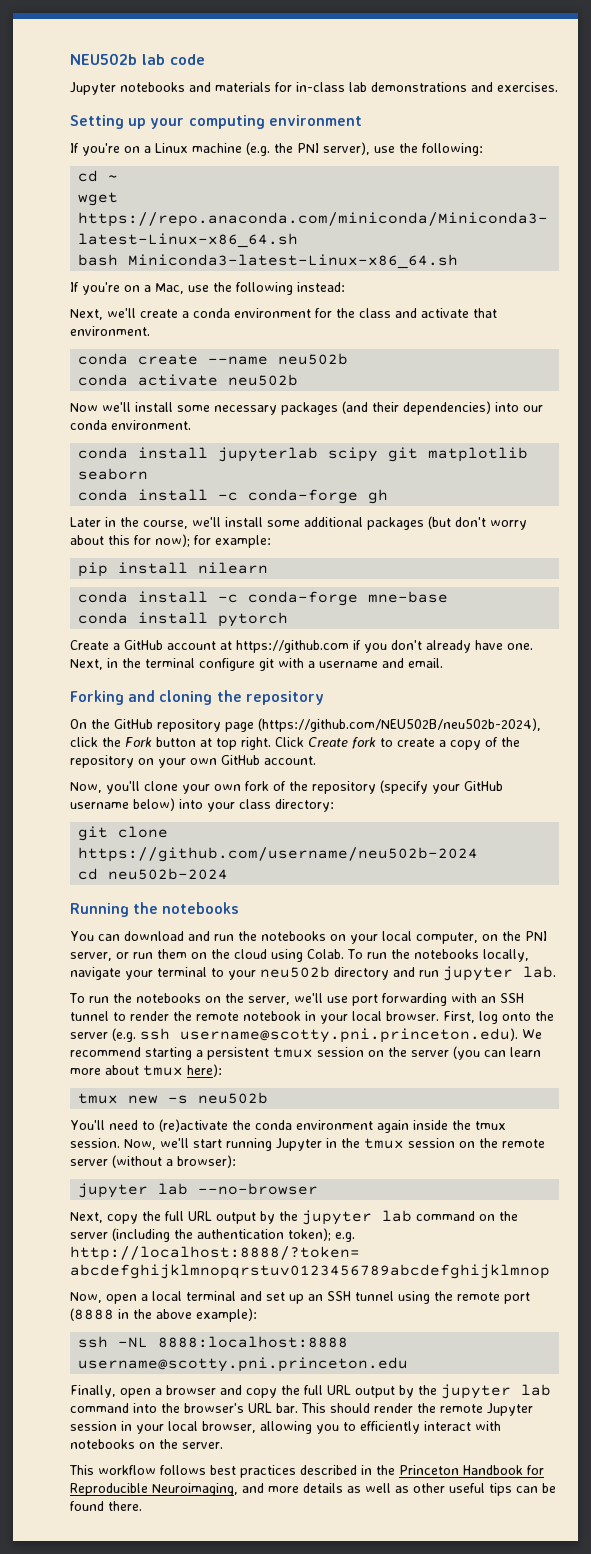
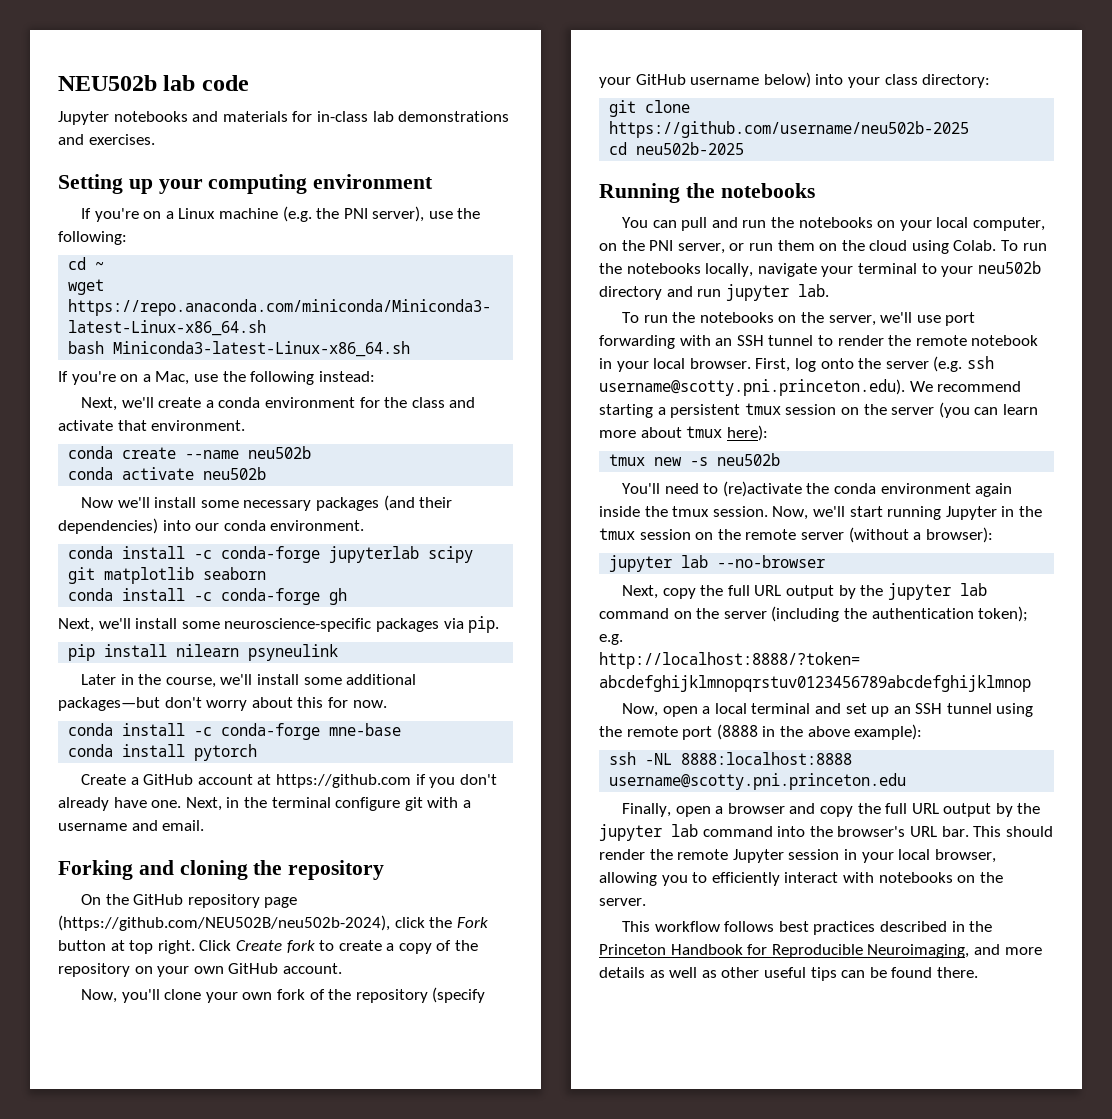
- conda install jupyterlab scipy git matplotlib seaborn
+ conda install -c conda-forge jupyterlab scipy git matplotlib seaborn
+ Next, we'll install some neuroscience-specific packages via pip.
+ pip install nilearn psyneulink
- Later in the course, we'll install some additional packages (but don't worry about this for now); for example:
- pip install nilearn
+ Later in the course, we'll install some additional packages—but don't worry about this for now.
- git clone https://github.com/username/neu502b-2024
- cd neu502b-2024
+ git clone https://github.com/username/neu502b-2025
+ cd neu502b-2025
- You can download and run the notebooks on your local computer, on the PNI server, or run them on the cloud using Colab.
+ You can pull and run the notebooks on your local computer, on the PNI server, or run them on the cloud using Colab.

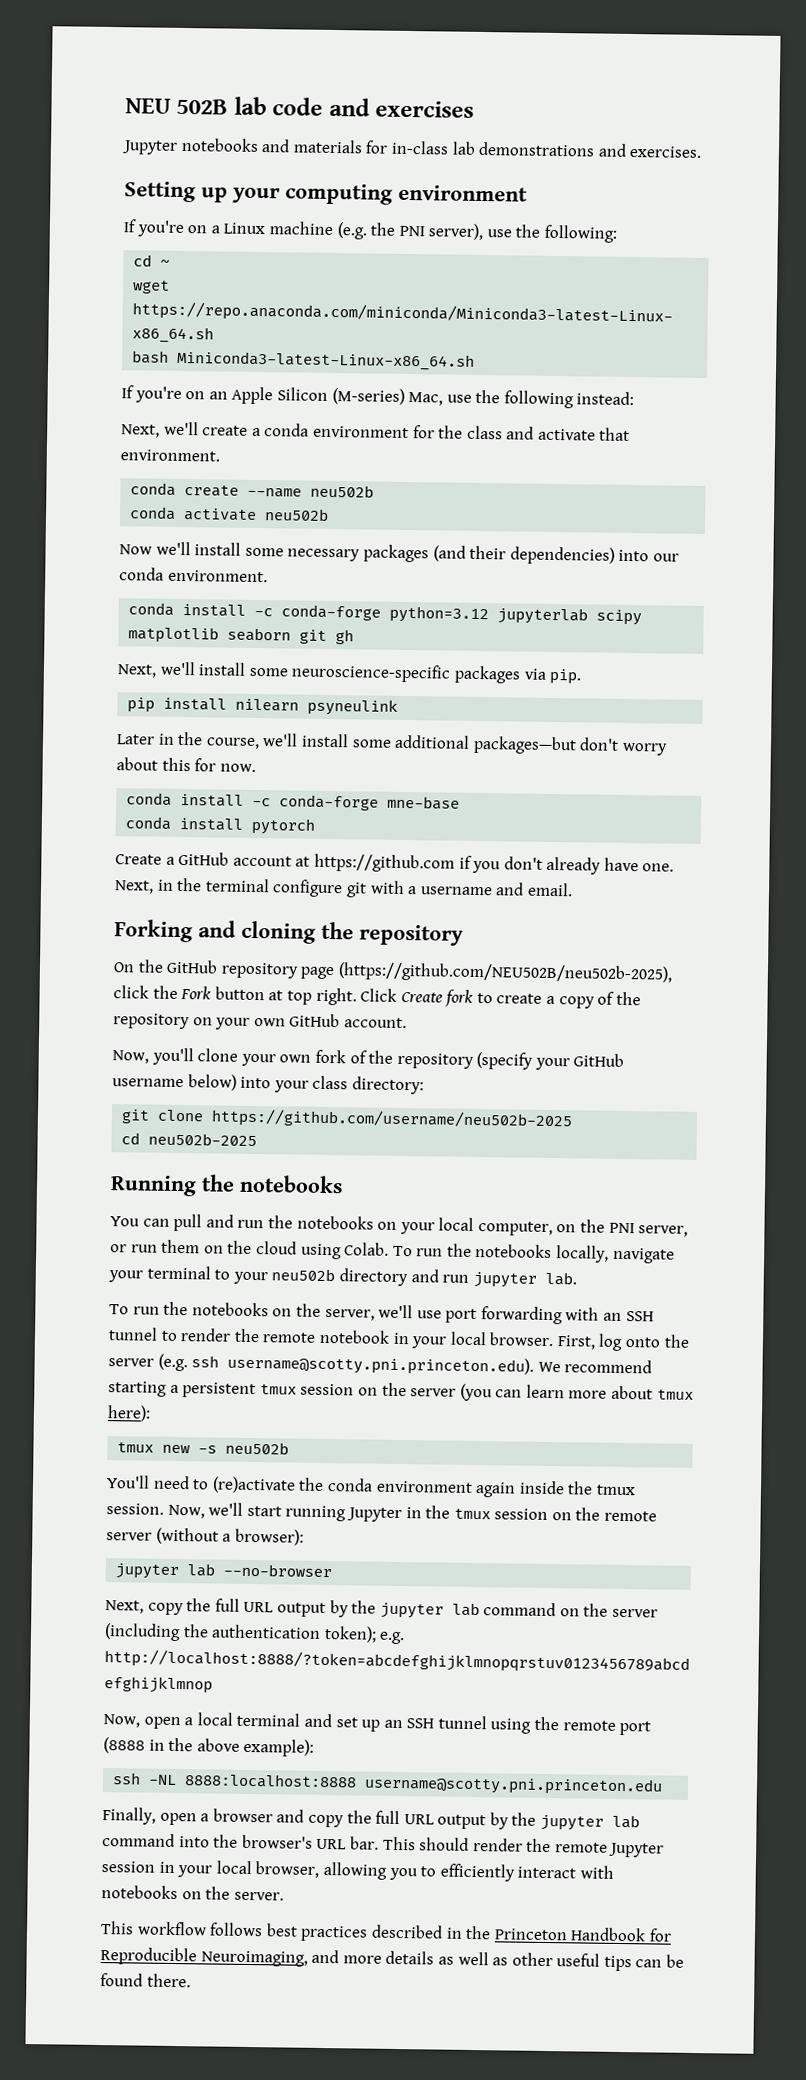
- NEU502b lab code
+ NEU 502B lab code and exercises
- If you're on a Mac, use the following instead:
+ If you're on an Apple Silicon (M-series) Mac, use the following instead:
- conda install -c conda-forge jupyterlab scipy git matplotlib seaborn
- conda install -c conda-forge gh
+ conda install -c conda-forge python=3.12 jupyterlab scipy matplotlib seaborn git gh
- On the GitHub repository page (https://github.com/NEU502B/neu502b-2024), click the Fork button at top right.
+ On the GitHub repository page (https://github.com/NEU502B/neu502b-2025), click the Fork button at top right.

